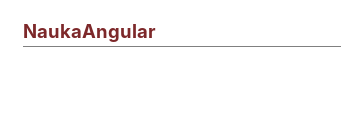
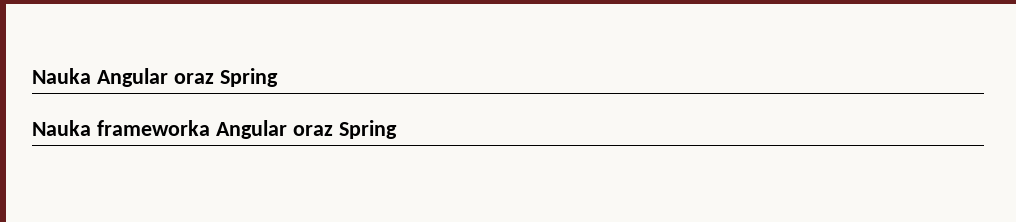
- NaukaAngular
+ Nauka Angular oraz Spring
+ Nauka frameworka Angular oraz Spring

